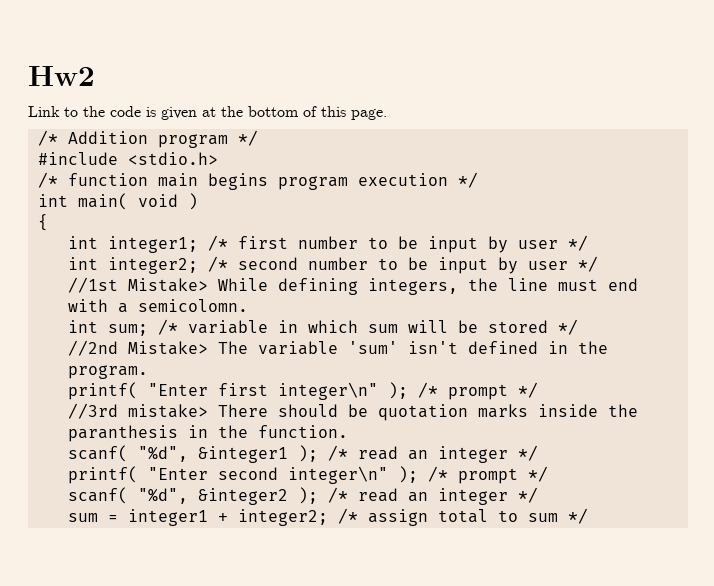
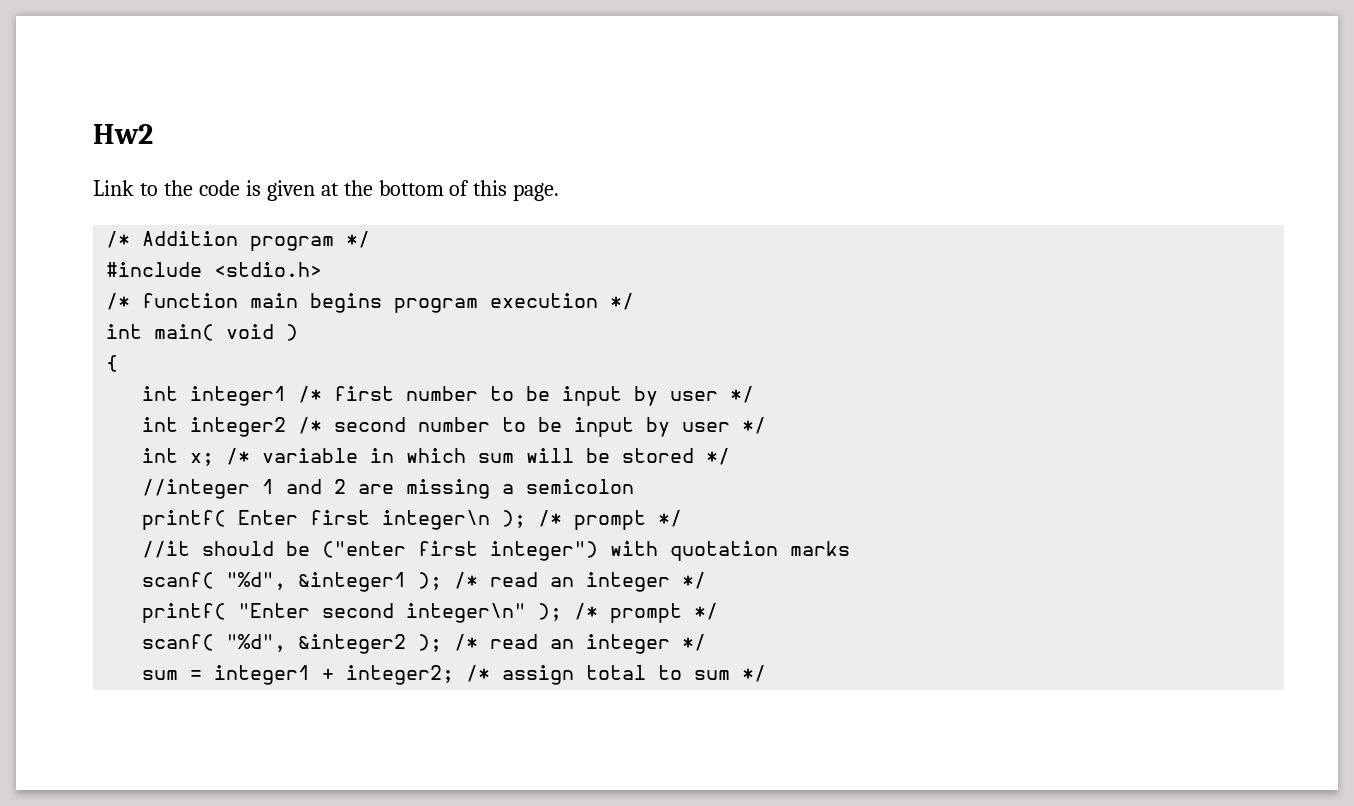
- int integer1; /* first number to be input by user */
+ int integer1 /* first number to be input by user */
- int integer2; /* second number to be input by user */
+ int integer2 /* second number to be input by user */
- //1st Mistake> While defining integers, the line must end with a semicolomn.
- int sum; /* variable in which sum will be stored */
+ int x; /* variable in which sum will be stored */
- //2nd Mistake> The variable 'sum' isn't defined in the program.
- printf( "Enter first integer\n" ); /* prompt */
- //3rd mistake> There should be quotation marks inside the paranthesis in the function.
+ //integer 1 and 2 are missing a semicolon
+ printf( Enter first integer\n ); /* prompt */
+ //it should be ("enter first integer") with quotation marks

